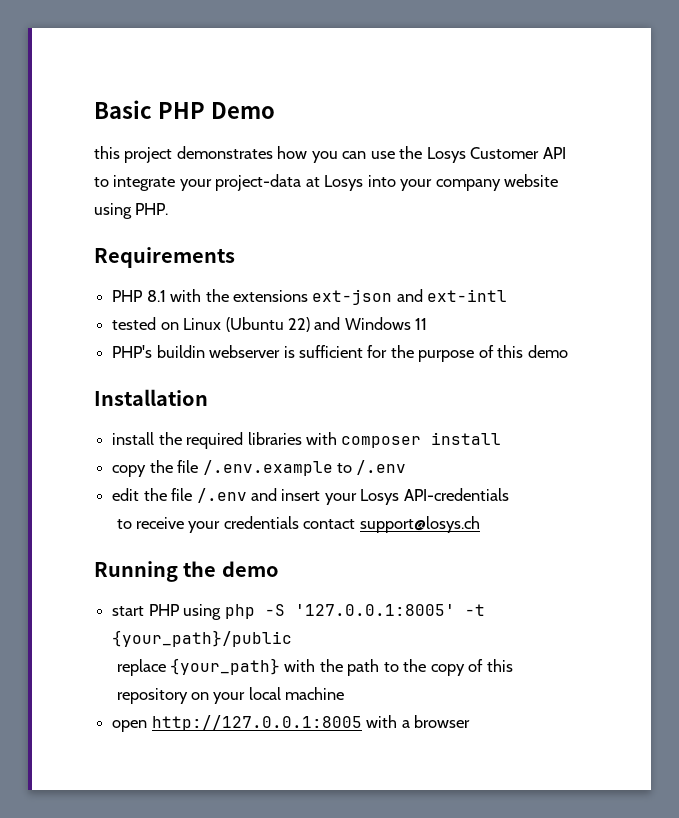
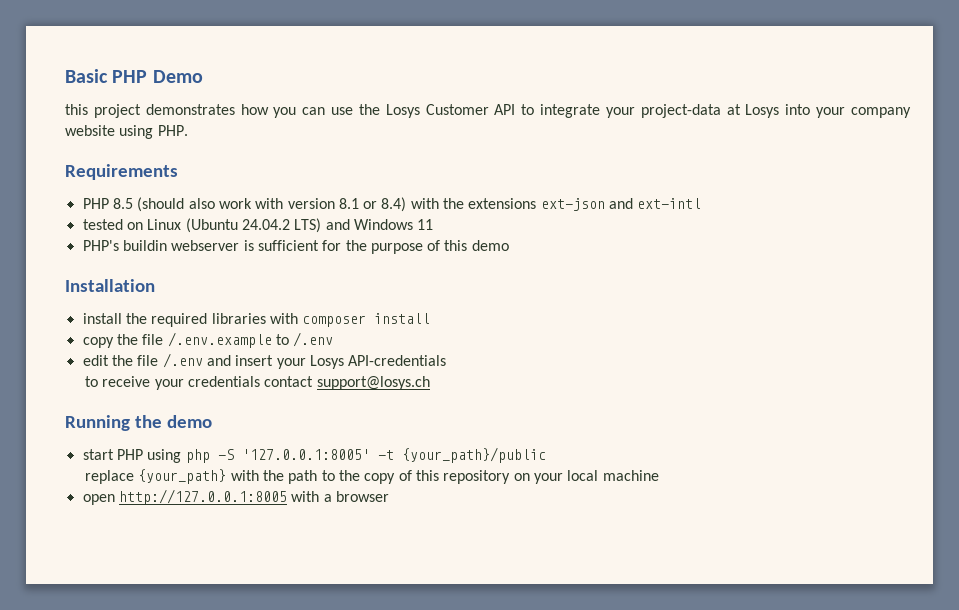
- PHP 8.1 with the extensions ext-json and ext-intl
+ PHP 8.5 (should also work with version 8.1 or 8.4) with the extensions ext-json and ext-intl
- tested on Linux (Ubuntu 22) and Windows 11
+ tested on Linux (Ubuntu 24.04.2 LTS) and Windows 11

